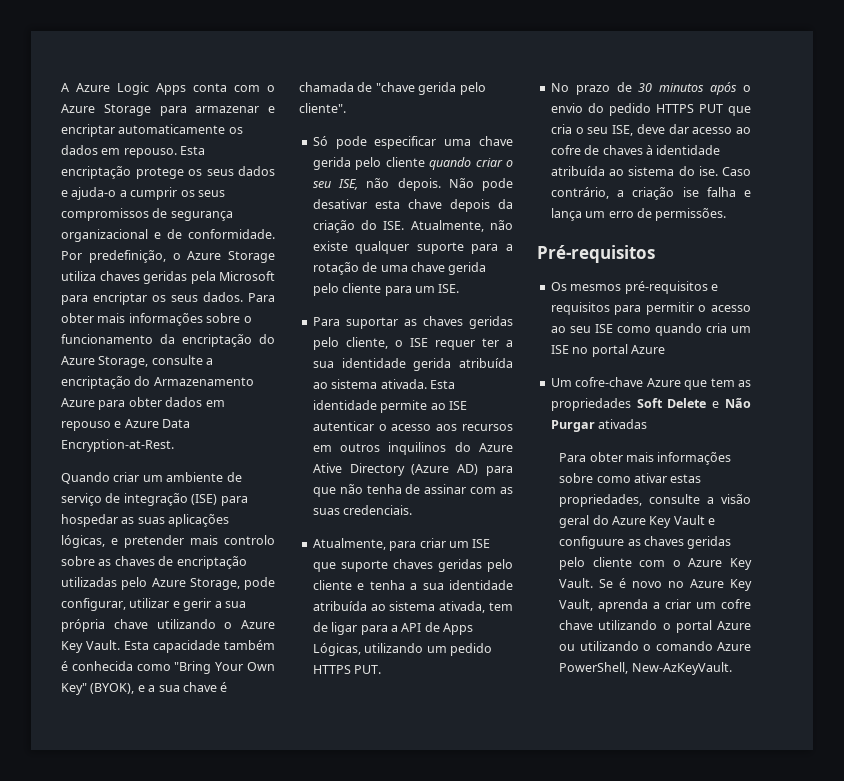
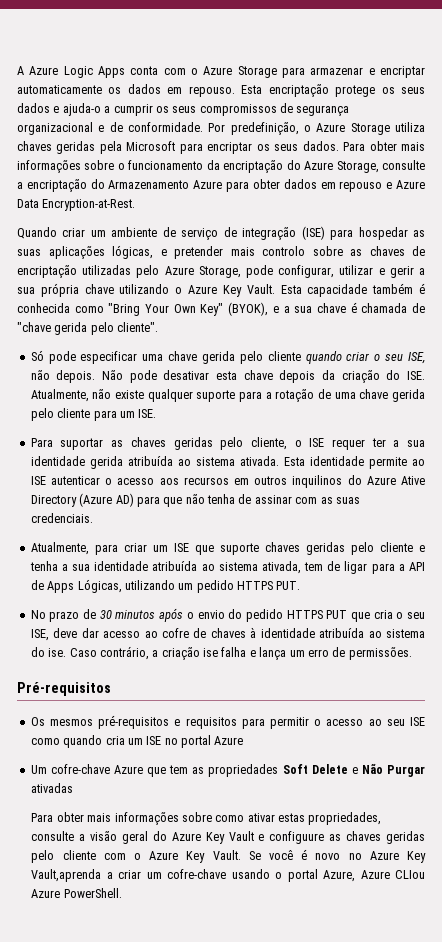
- Se é novo no Azure Key Vault, aprenda a criar um cofre chave utilizando o portal Azure ou utilizando o comando Azure PowerShell, New-AzKeyVault.
+ Se você é novo no Azure Key Vault,aprenda a criar um cofre-chave usando o portal Azure, Azure CLIou Azure PowerShell.

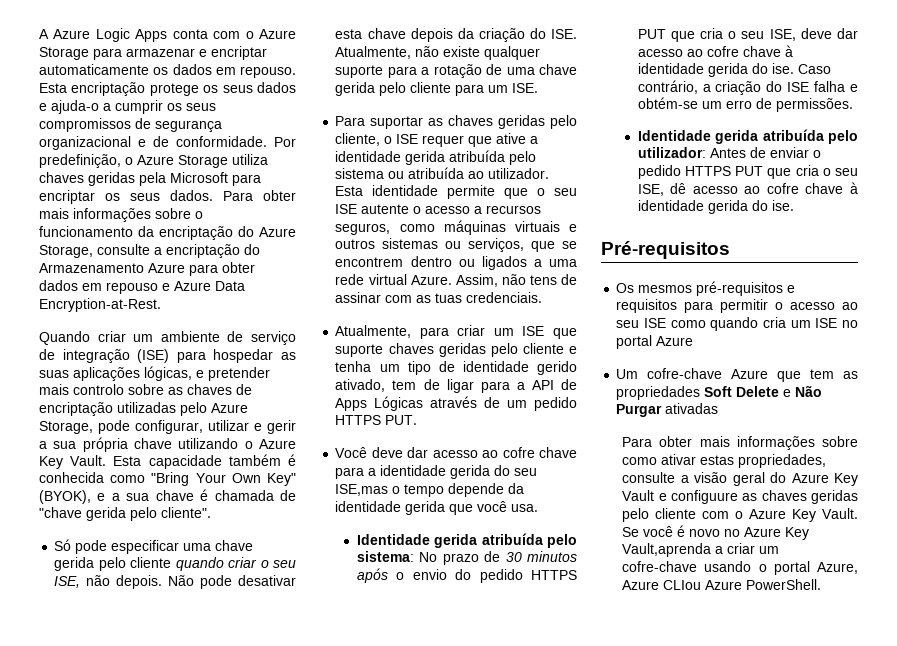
- Para suportar as chaves geridas pelo cliente, o ISE requer ter a sua identidade gerida atribuída ao sistema ativada. Esta identidade permite ao ISE autenticar o acesso aos recursos em outros inquilinos do Azure Ative Directory (Azure AD) para que não tenha de assinar com as suas credenciais.
+ Para suportar as chaves geridas pelo cliente, o ISE requer que ative a identidade gerida atribuída pelo sistema ou atribuída ao utilizador. Esta identidade permite que o seu ISE autente o acesso a recursos seguros, como máquinas virtuais e outros sistemas ou serviços, que se encontrem dentro ou ligados a uma rede virtual Azure. Assim, não tens de assinar com as tuas credenciais.
- Atualmente, para criar um ISE que suporte chaves geridas pelo cliente e tenha a sua identidade atribuída ao sistema ativada, tem de ligar para a API de Apps Lógicas, utilizando um pedido HTTPS PUT.
+ Atualmente, para criar um ISE que suporte chaves geridas pelo cliente e tenha um tipo de identidade gerido ativado, tem de ligar para a API de Apps Lógicas através de um pedido HTTPS PUT.
- No prazo de 30 minutos após o envio do pedido HTTPS PUT que cria o seu ISE, deve dar acesso ao cofre de chaves à identidade atribuída ao sistema do ise.
+ Você deve dar acesso ao cofre chave para a identidade gerida do seu ISE,mas o tempo depende da identidade gerida que você usa.
+ Identidade gerida atribuída pelo sistema: No prazo de 30 minutos após o envio do pedido HTTPS PUT que cria o seu ISE, deve dar acesso ao cofre chave à identidade gerida do ise.
- Caso contrário, a criação ise falha e lança um erro de permissões.
+ Caso contrário, a criação do ISE falha e obtém-se um erro de permissões.
+ Identidade gerida atribuída pelo utilizador: Antes de enviar o pedido HTTPS PUT que cria o seu ISE, dê acesso ao cofre chave à identidade gerida do ise.

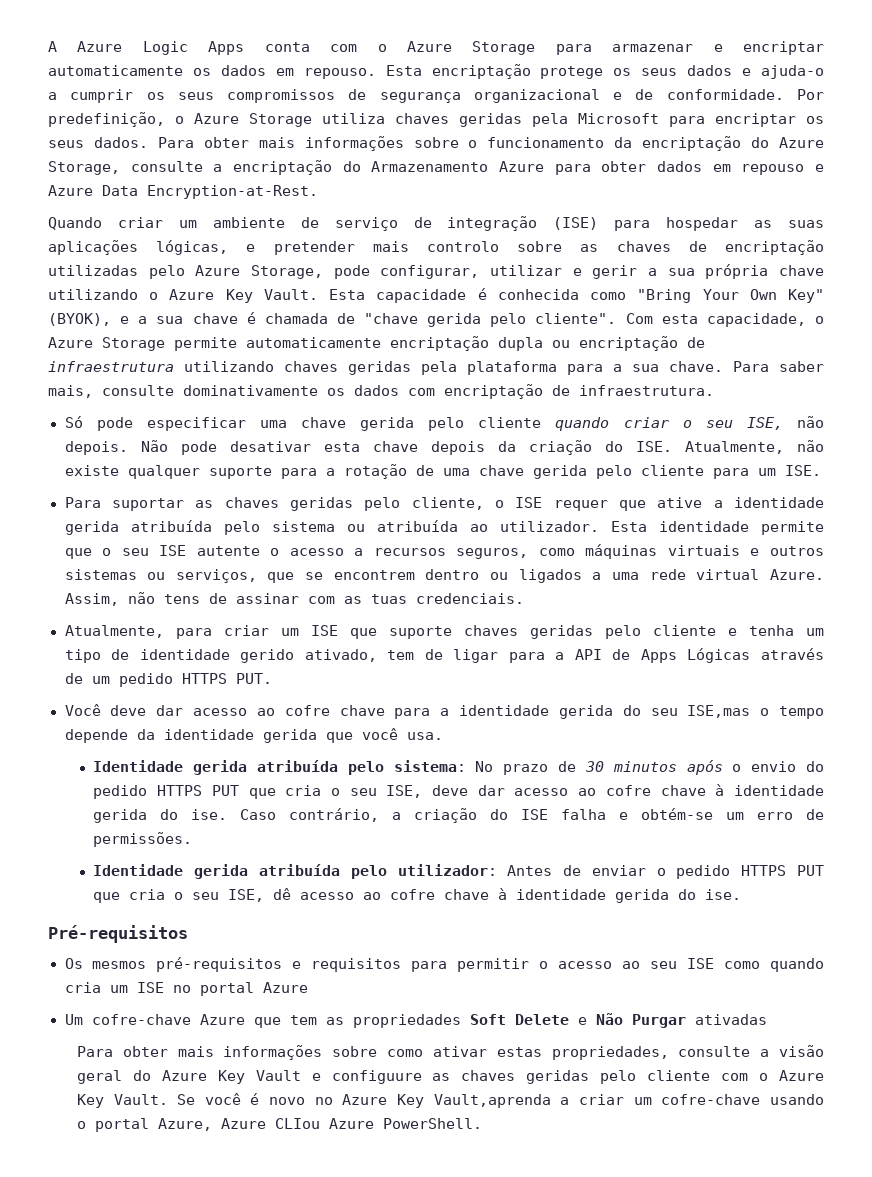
- Esta capacidade também é conhecida como "Bring Your Own Key" (BYOK), e a sua chave é chamada de "chave gerida pelo cliente".
+ Esta capacidade é conhecida como "Bring Your Own Key" (BYOK), e a sua chave é chamada de "chave gerida pelo cliente". Com esta capacidade, o Azure Storage permite automaticamente encriptação dupla ou encriptação de infraestrutura utilizando chaves geridas pela plataforma para a sua chave. Para saber mais, consulte dominativamente os dados com encriptação de infraestrutura.

